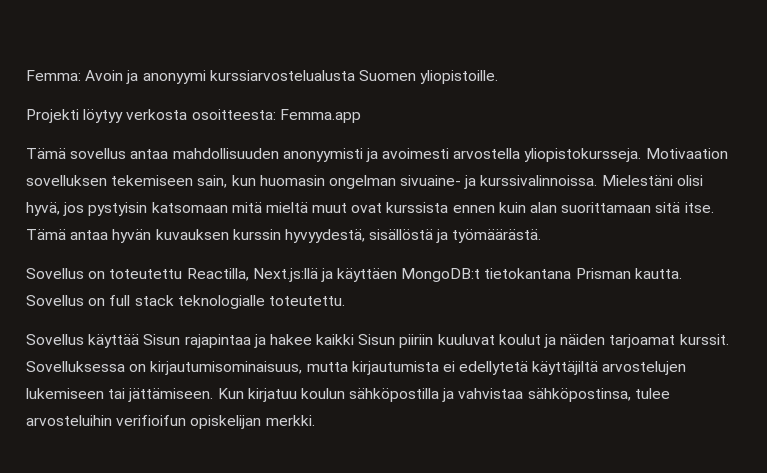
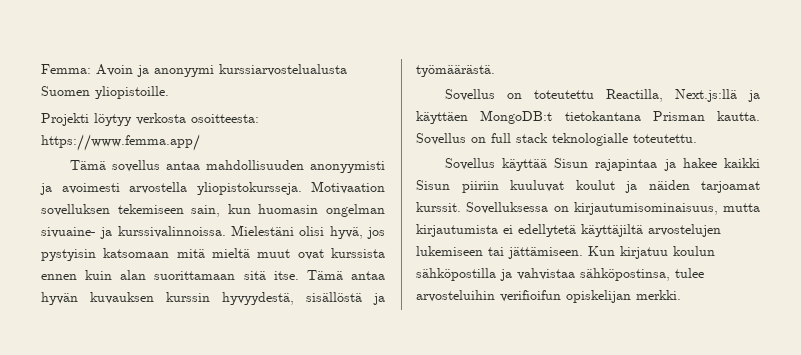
- Projekti löytyy verkosta osoitteesta: Femma.app
+ Projekti löytyy verkosta osoitteesta: https://www.femma.app/

